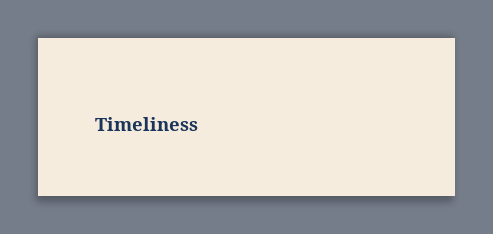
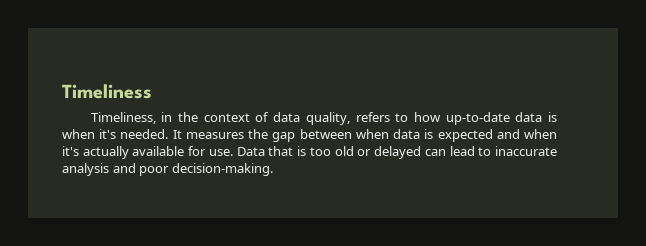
+ Timeliness, in the context of data quality, refers to how up-to-date data is when it's needed. It measures the gap between when data is expected and when it's actually available for use. Data that is too old or delayed can lead to inaccurate analysis and poor decision-making.

